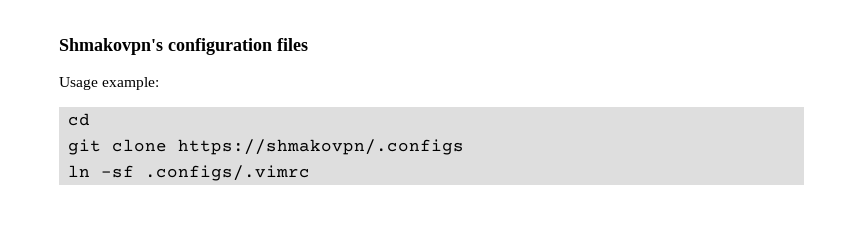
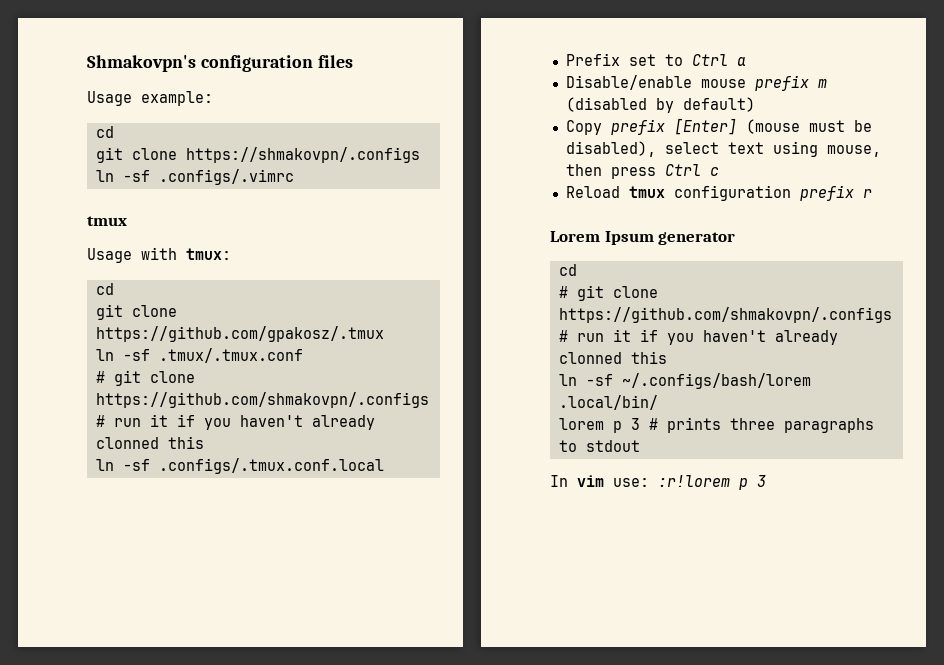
  ln -sf .configs/.vimrc
+ tmux
+ Usage with tmux:
+ cd
+ git clone https://github.com/gpakosz/.tmux
+ ln -sf .tmux/.tmux.conf
+ # git clone https://github.com/shmakovpn/.configs # run it if you haven't already clonned this
+ ln -sf .configs/.tmux.conf.local
+ Prefix set to Ctrl a
+ Disable/enable mouse prefix m (disabled by default)
+ Copy prefix [Enter] (mouse must be disabled), select text using mouse, then press Ctrl c
+ Reload tmux configuration prefix r
+ Lorem Ipsum generator
+ cd
+ # git clone https://github.com/shmakovpn/.configs # run it if you haven't already clonned this
+ ln -sf ~/.configs/bash/lorem .local/bin/
+ lorem p 3 # prints three paragraphs to stdout
+ In vim use: :r!lorem p 3

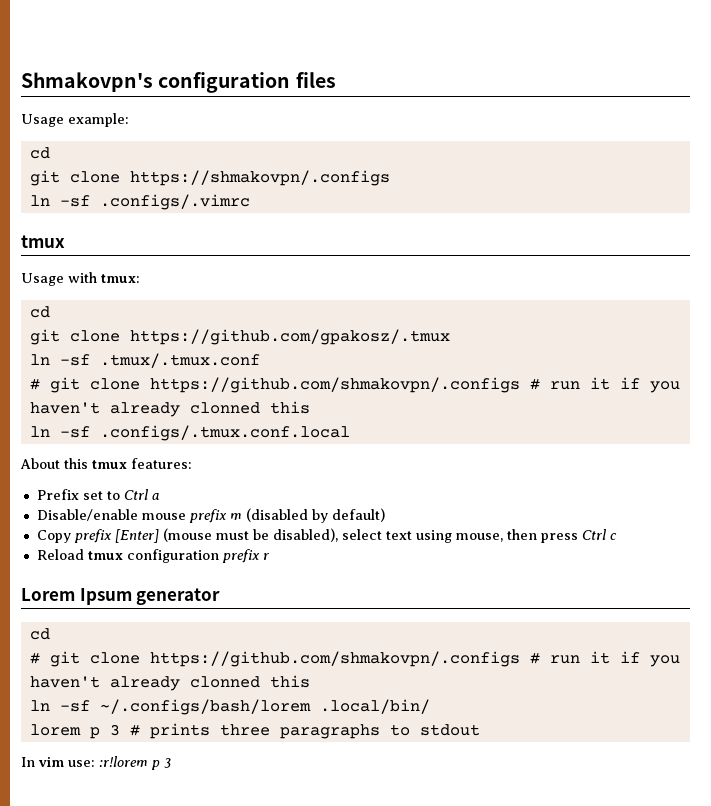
+ About this tmux features:

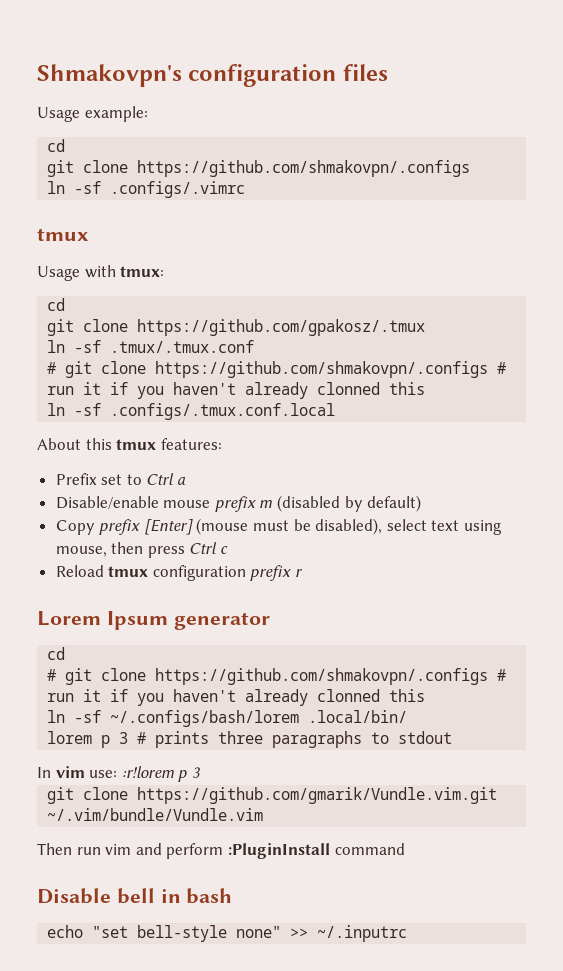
  Usage example:
  cd
- git clone https://shmakovpn/.configs
+ git clone https://github.com/shmakovpn/.configs
+ git clone https://github.com/gmarik/Vundle.vim.git ~/.vim/bundle/Vundle.vim
+ Then run vim and perform :PluginInstall command
+ Disable bell in bash
+ echo "set bell-style none" >> ~/.inputrc

